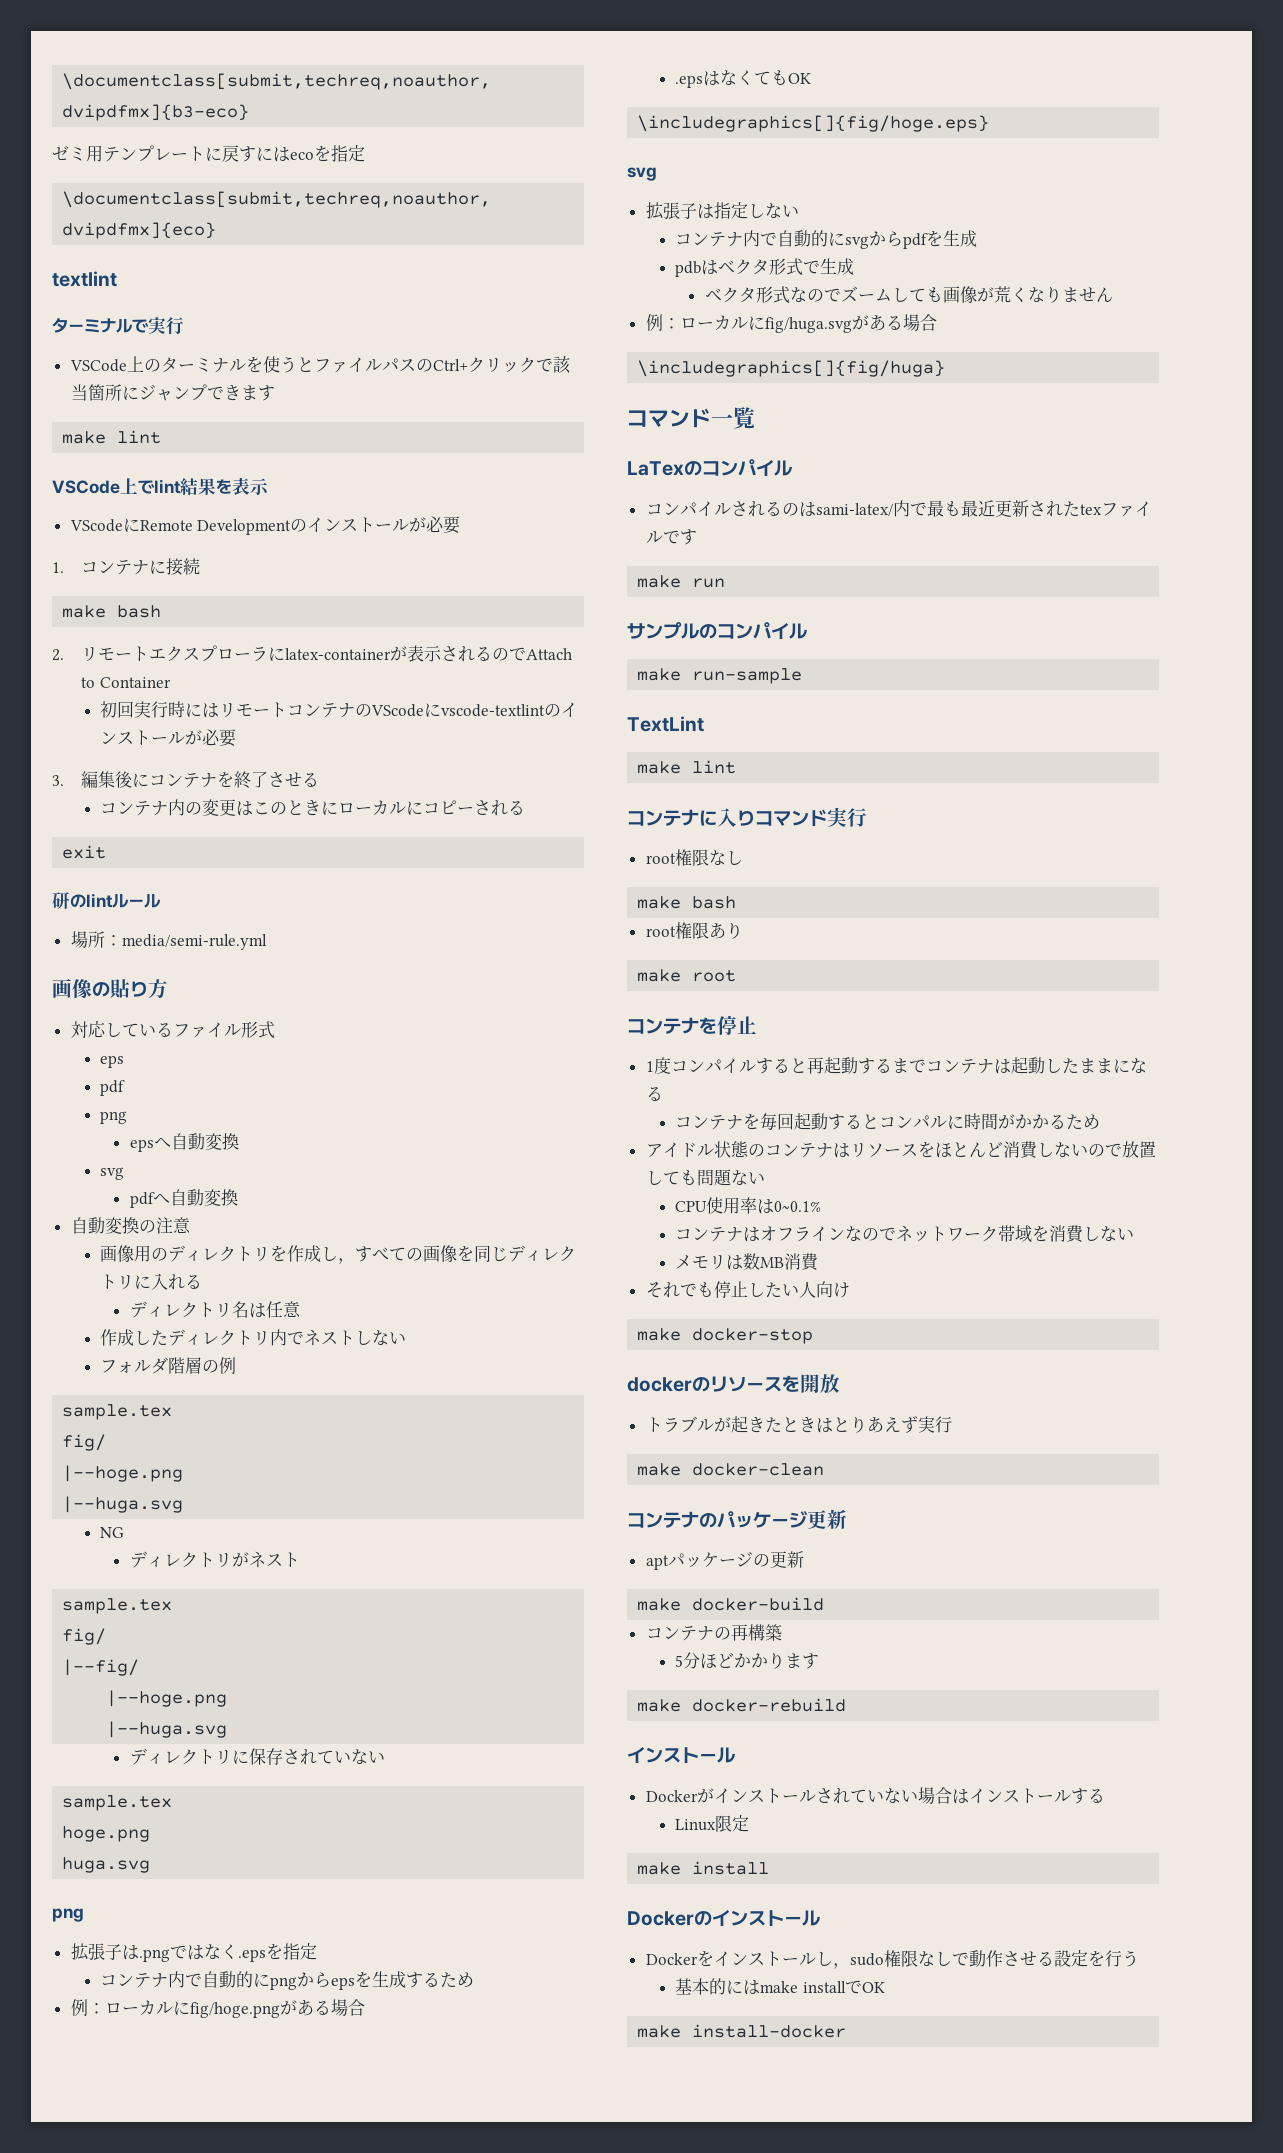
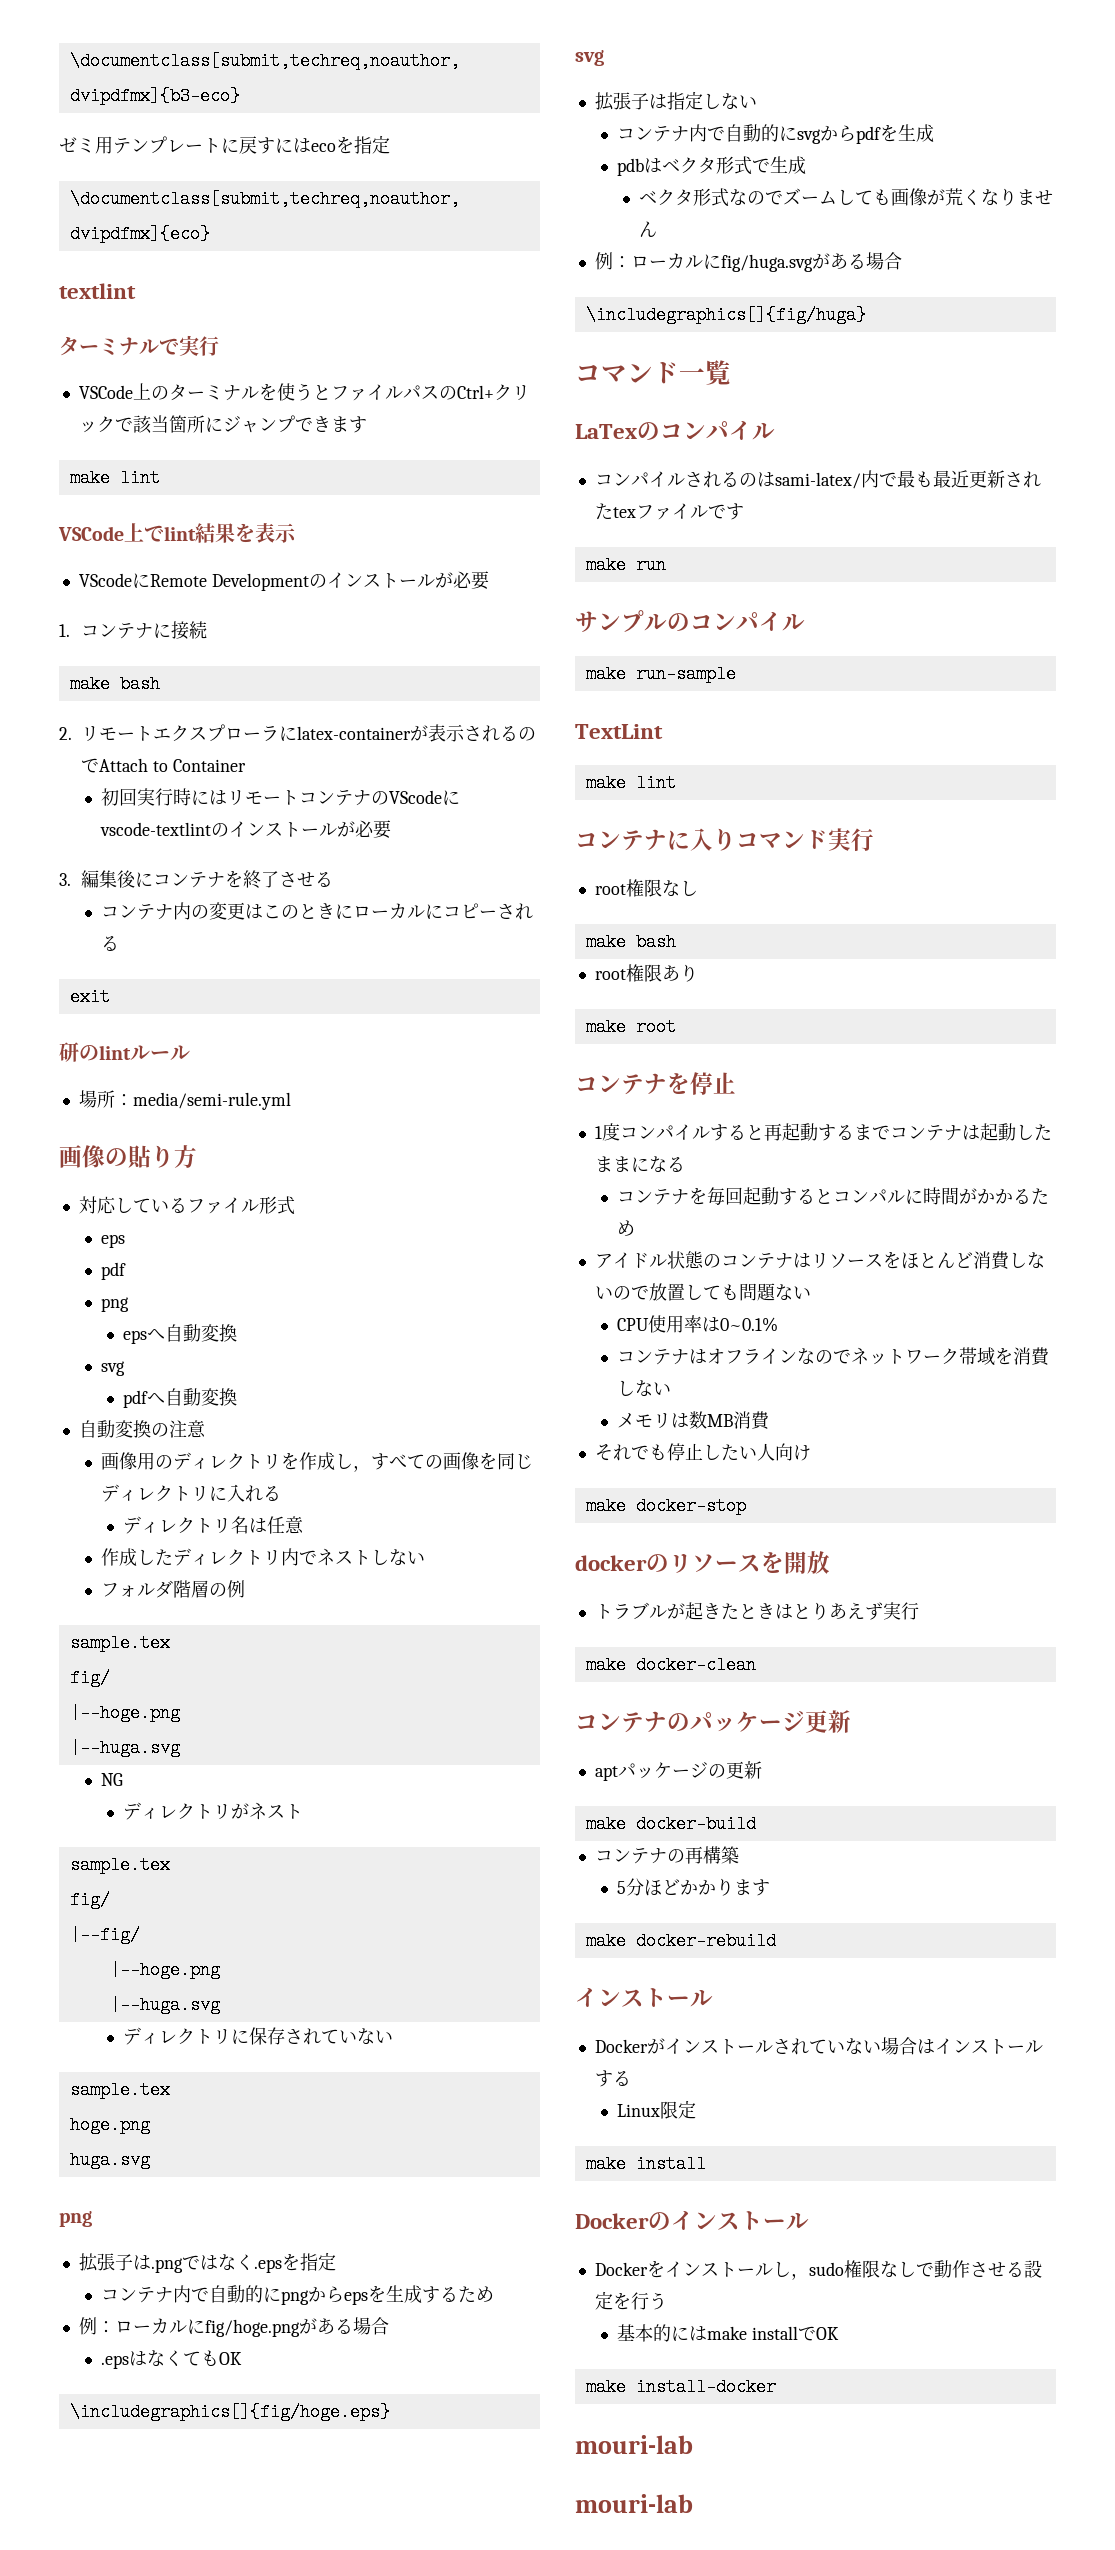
  make install-docker
+ mouri-lab
+ mouri-lab

